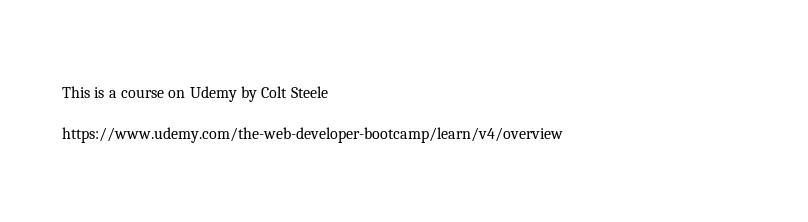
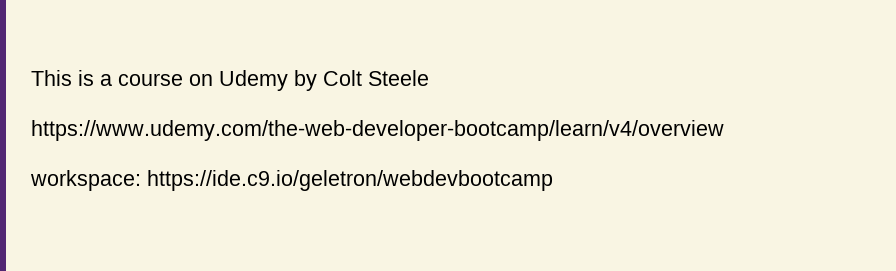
+ workspace: https://ide.c9.io/geletron/webdevbootcamp

